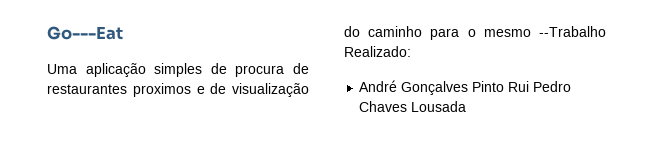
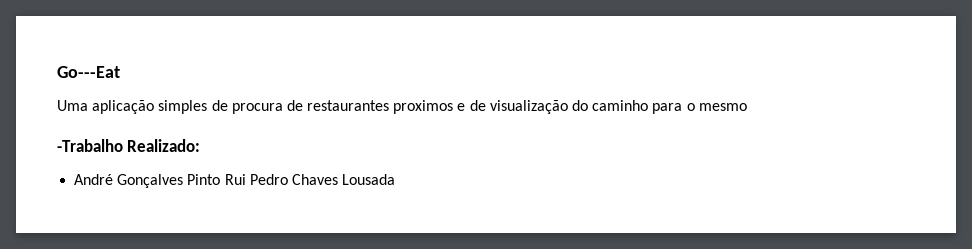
- Uma aplicação simples de procura de restaurantes proximos e de visualização do caminho para o mesmo --Trabalho Realizado:
+ Uma aplicação simples de procura de restaurantes proximos e de visualização do caminho para o mesmo
+ -Trabalho Realizado:

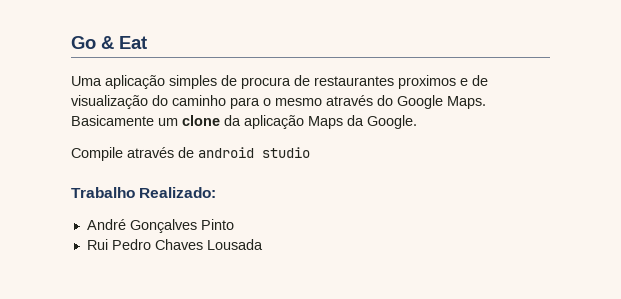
- Go---Eat
+ Go & Eat
- Uma aplicação simples de procura de restaurantes proximos e de visualização do caminho para o mesmo
- -Trabalho Realizado:
+ Uma aplicação simples de procura de restaurantes proximos e de visualização do caminho para o mesmo através do Google Maps. Basicamente um clone da aplicação Maps da Google.
+ Compile através de android studio
+ Trabalho Realizado:
- André Gonçalves Pinto Rui Pedro Chaves Lousada
+ André Gonçalves Pinto
+ Rui Pedro Chaves Lousada

